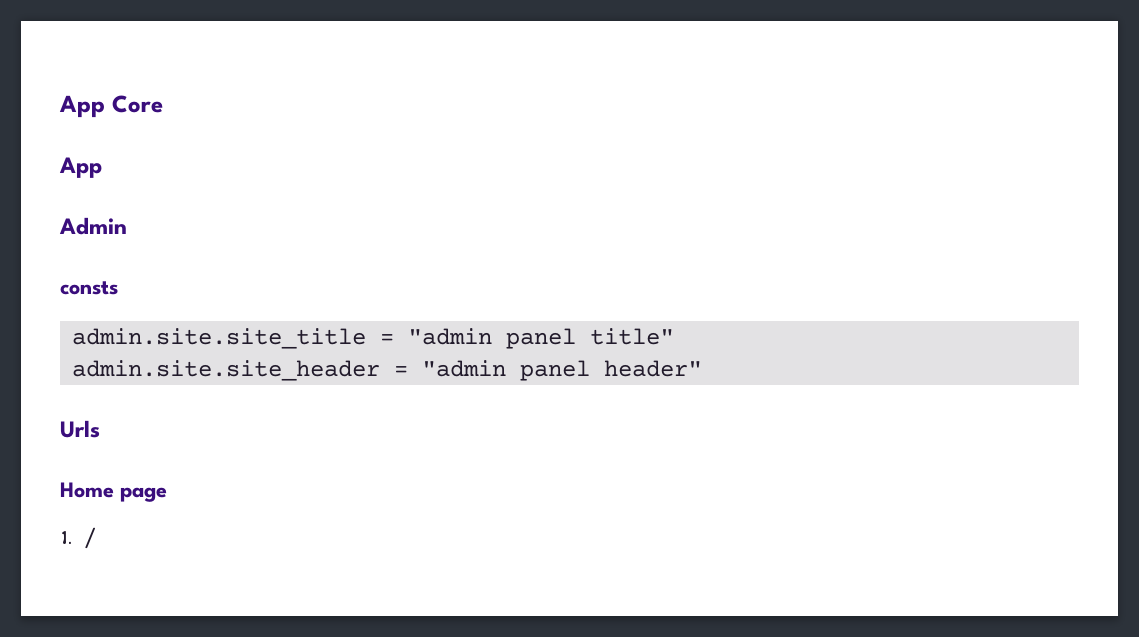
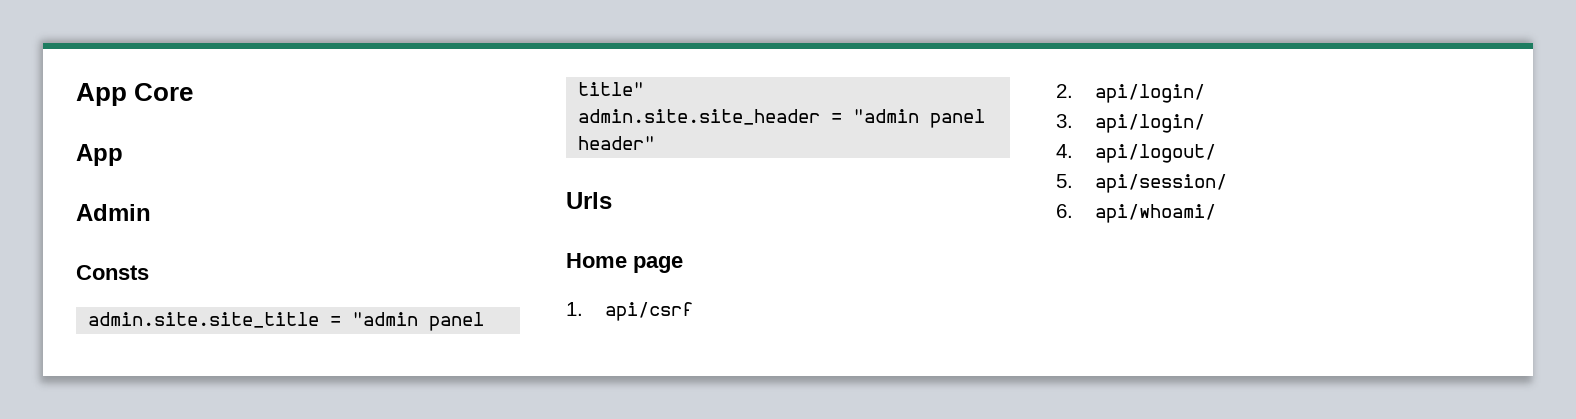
- consts
+ Consts
- 1. /
+ 1. api/csrf
+ 2. api/login/
+ 3. api/login/
+ 4. api/logout/
+ 5. api/session/
+ 6. api/whoami/

